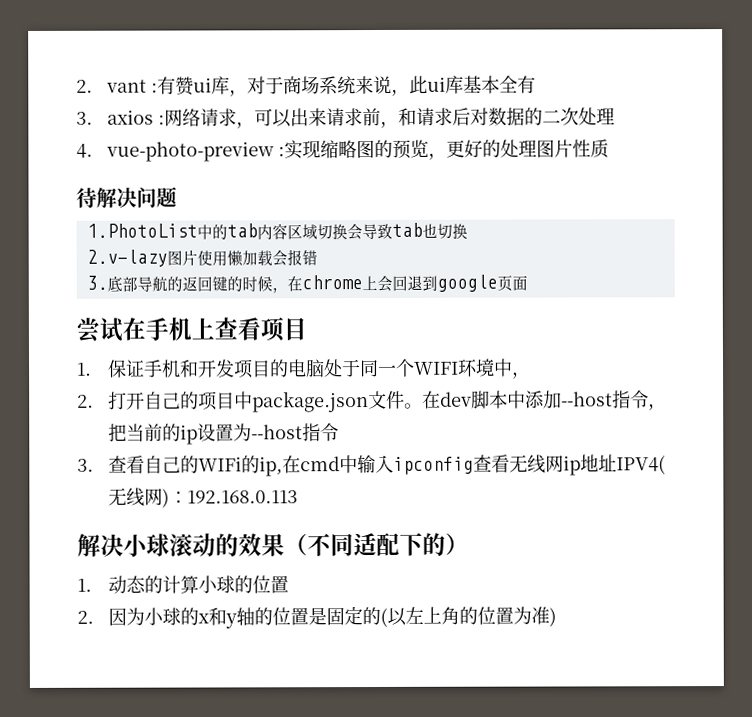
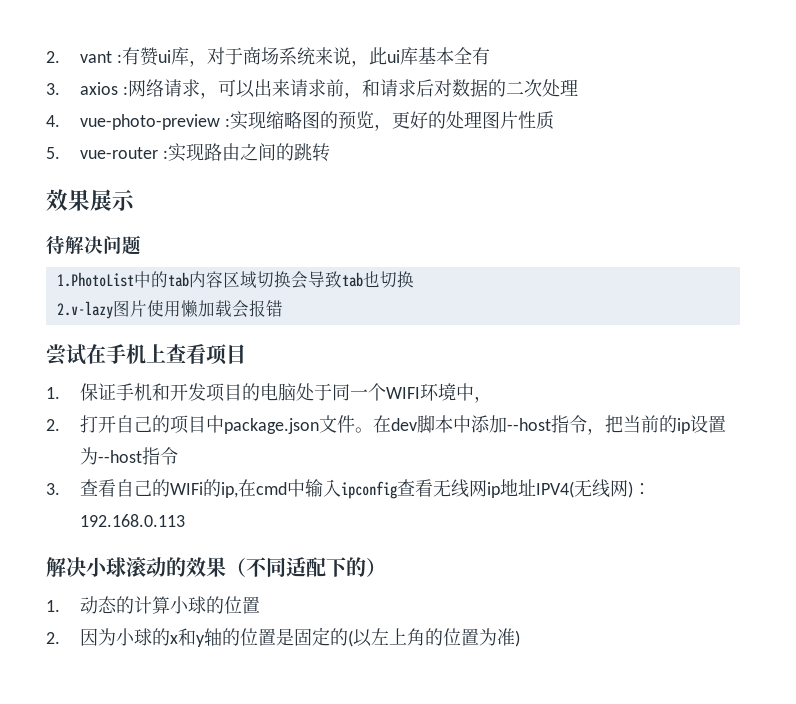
+ 5. vue-router :实现路由之间的跳转
+ 效果展示
- 3.底部导航的返回键的时候，在chrome上会回退到google页面

